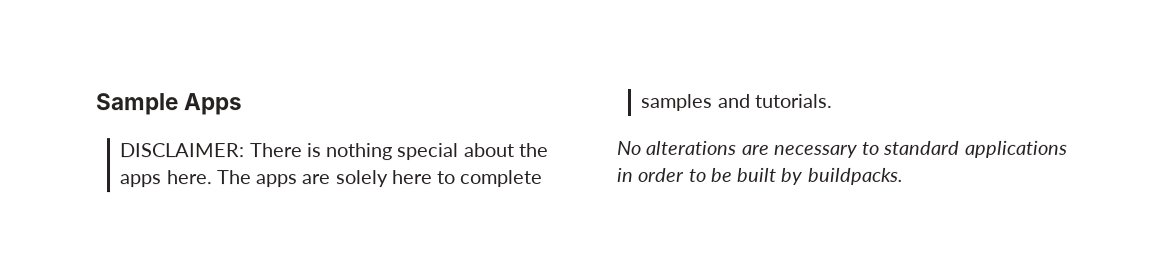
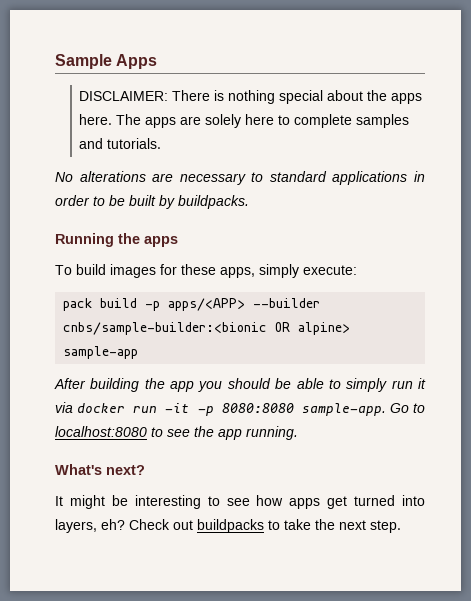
+ Running the apps
+ To build images for these apps, simply execute:
+ pack build -p apps/<APP> --builder cnbs/sample-builder:<bionic OR alpine> sample-app
+ After building the app you should be able to simply run it via docker run -it -p 8080:8080 sample-app. Go to localhost:8080 to see the app running.
+ What's next?
+ It might be interesting to see how apps get turned into layers, eh? Check out buildpacks to take the next step.

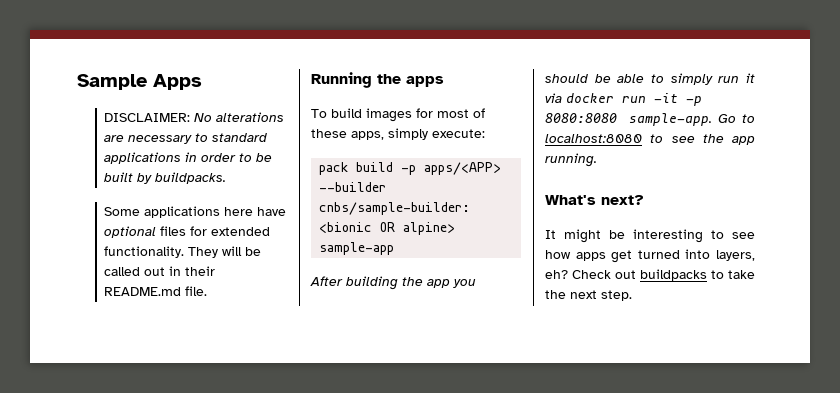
- DISCLAIMER: There is nothing special about the apps here. The apps are solely here to complete samples and tutorials.
- No alterations are necessary to standard applications in order to be built by buildpacks.
+ DISCLAIMER: No alterations are necessary to standard applications in order to be built by buildpacks.
+ Some applications here have optional files for extended functionality. They will be called out in their README.md file.
- To build images for these apps, simply execute:
+ To build images for most of these apps, simply execute:

